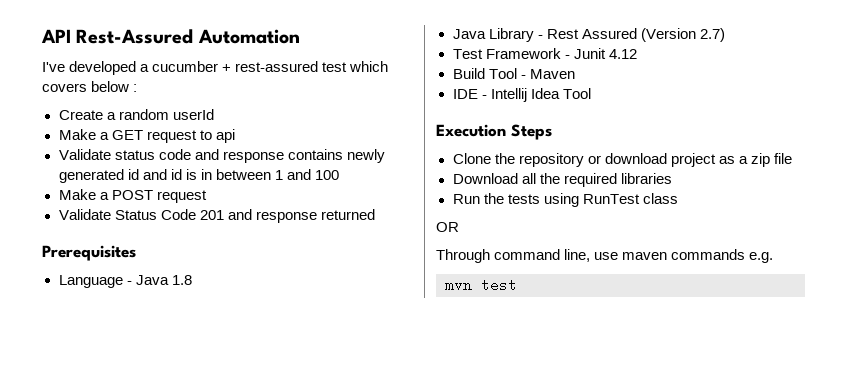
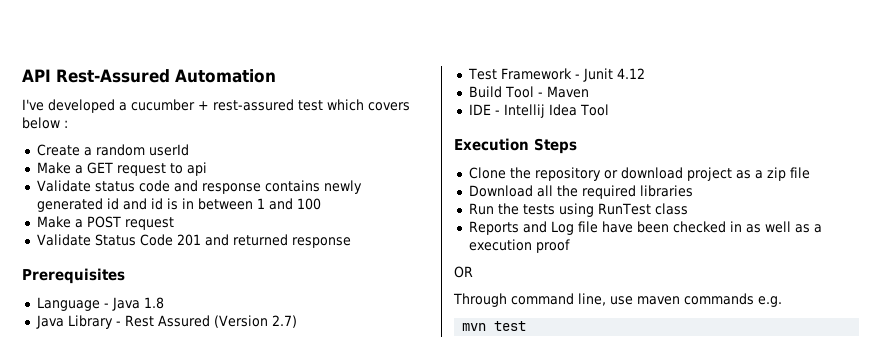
- Validate Status Code 201 and response returned
+ Validate Status Code 201 and returned response
+ Reports and Log file have been checked in as well as a execution proof

